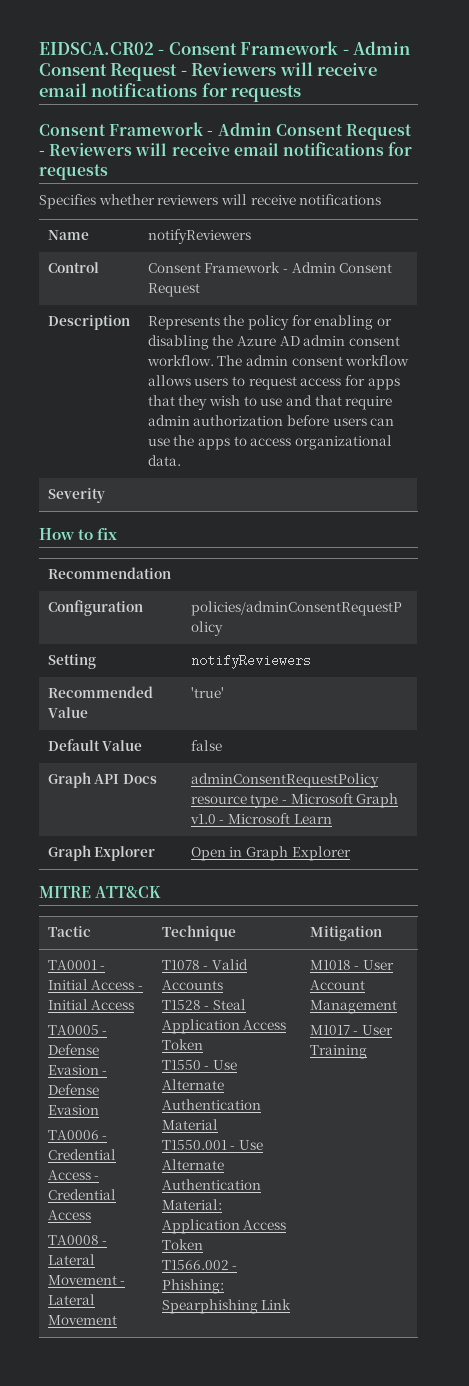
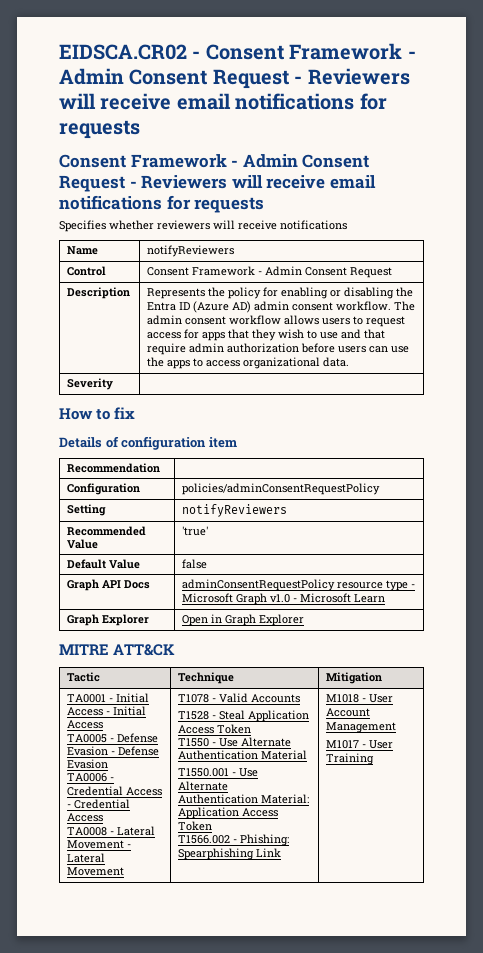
- Represents the policy for enabling or disabling the Azure AD admin consent workflow.
+ Represents the policy for enabling or disabling the Entra ID (Azure AD) admin consent workflow.
+ Details of configuration item

